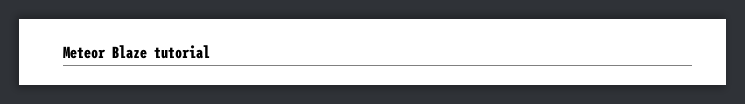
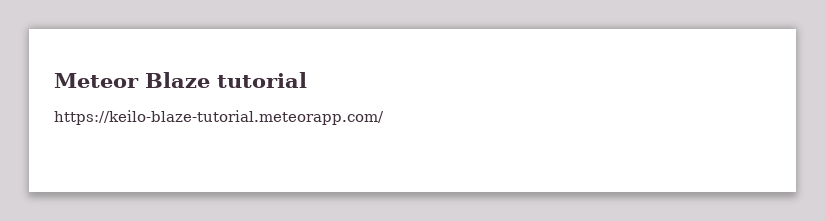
+ https://keilo-blaze-tutorial.meteorapp.com/

